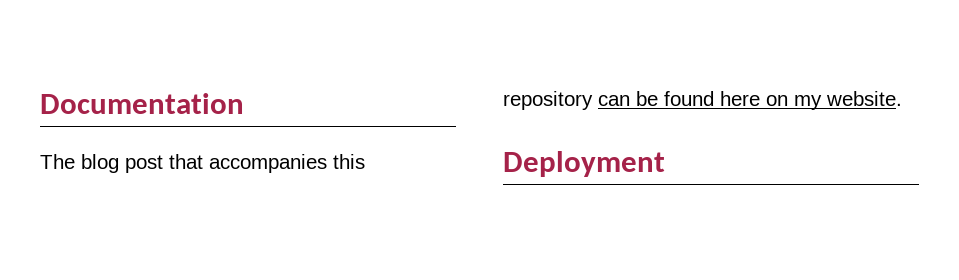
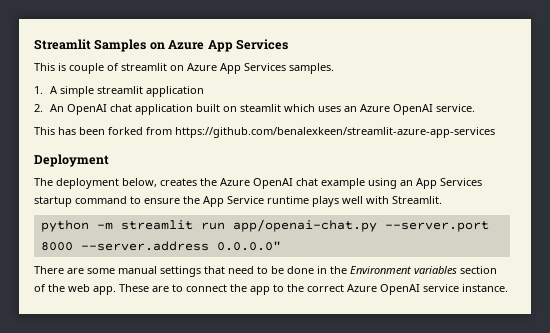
- Documentation
- The blog post that accompanies this repository can be found here on my website.
+ Streamlit Samples on Azure App Services
+ This is couple of streamlit on Azure App Services samples.
+ 1. A simple streamlit application
+ 2. An OpenAI chat application built on steamlit which uses an Azure OpenAI service.
+ This has been forked from https://github.com/benalexkeen/streamlit-azure-app-services
  Deployment
+ The deployment below, creates the Azure OpenAI chat example using an App Services startup command to ensure the App Service runtime plays well with Streamlit.
+ python -m streamlit run app/openai-chat.py --server.port 8000 --server.address 0.0.0.0"
+ There are some manual settings that need to be done in the Environment variables section of the web app. These are to connect the app to the correct Azure OpenAI service instance.

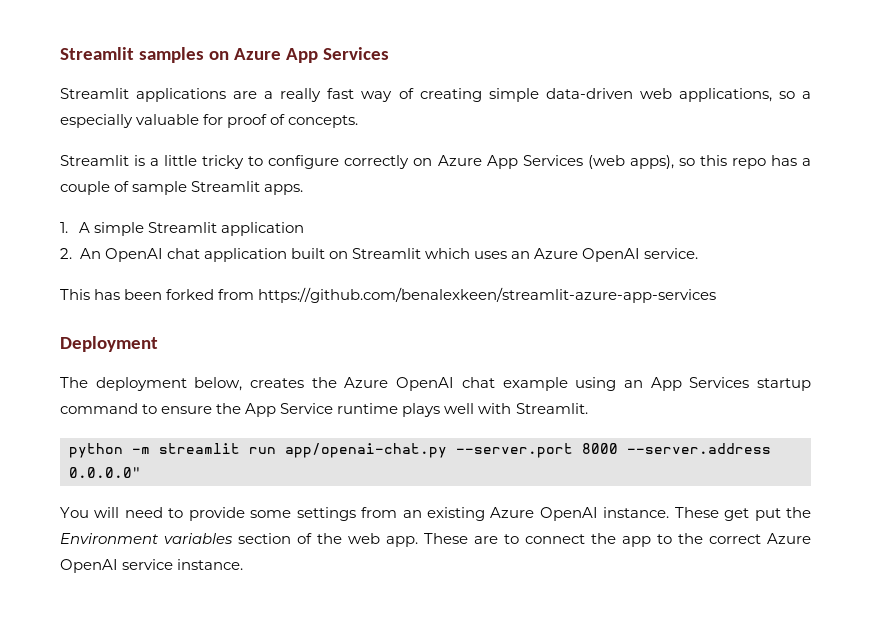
- Streamlit Samples on Azure App Services
+ Streamlit samples on Azure App Services
- This is couple of streamlit on Azure App Services samples.
+ Streamlit applications are a really fast way of creating simple data-driven web applications, so a especially valuable for proof of concepts.
+ Streamlit is a little tricky to configure correctly on Azure App Services (web apps), so this repo has a couple of sample Streamlit apps.
- 1. A simple streamlit application
+ 1. A simple Streamlit application
- 2. An OpenAI chat application built on steamlit which uses an Azure OpenAI service.
+ 2. An OpenAI chat application built on Streamlit which uses an Azure OpenAI service.
- There are some manual settings that need to be done in the Environment variables section of the web app.
+ You will need to provide some settings from an existing Azure OpenAI instance. These get put the Environment variables section of the web app.

